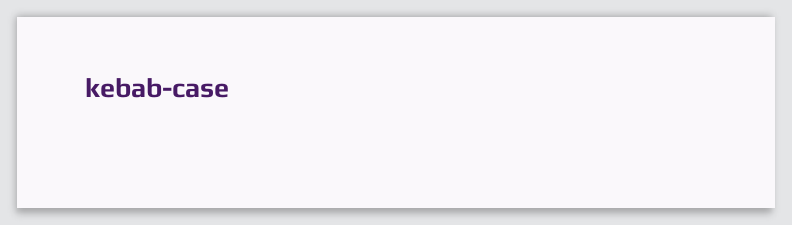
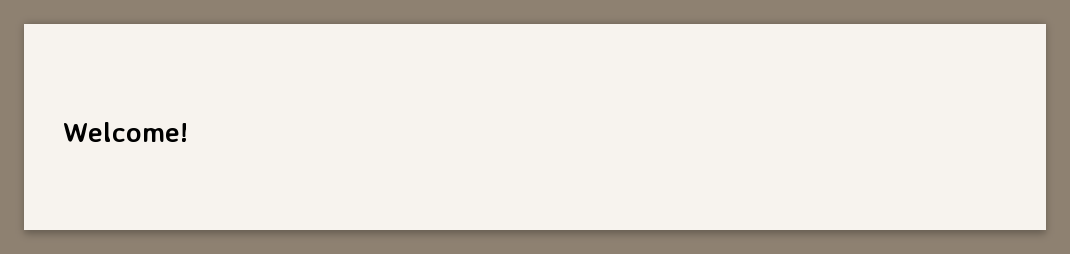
- kebab-case
+ Welcome!

